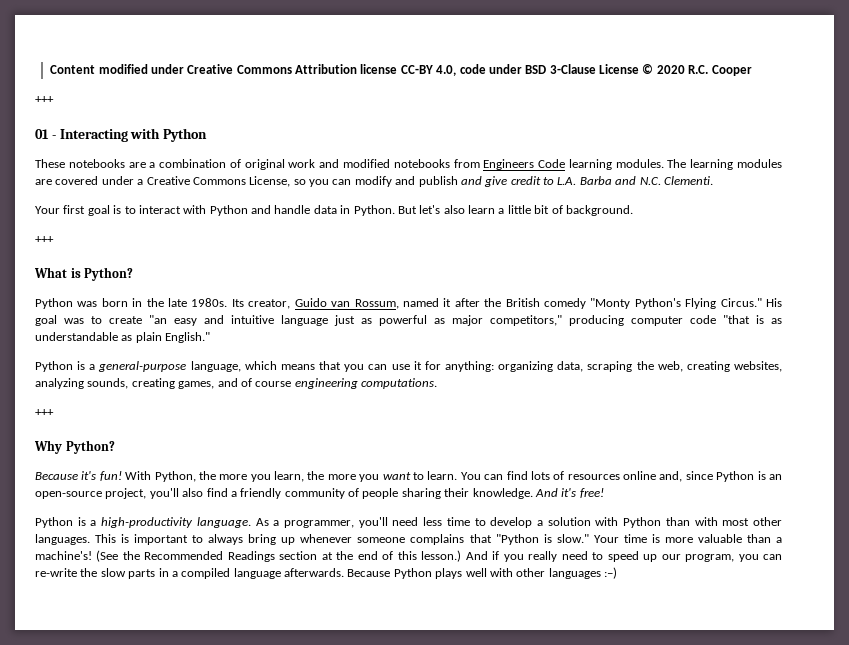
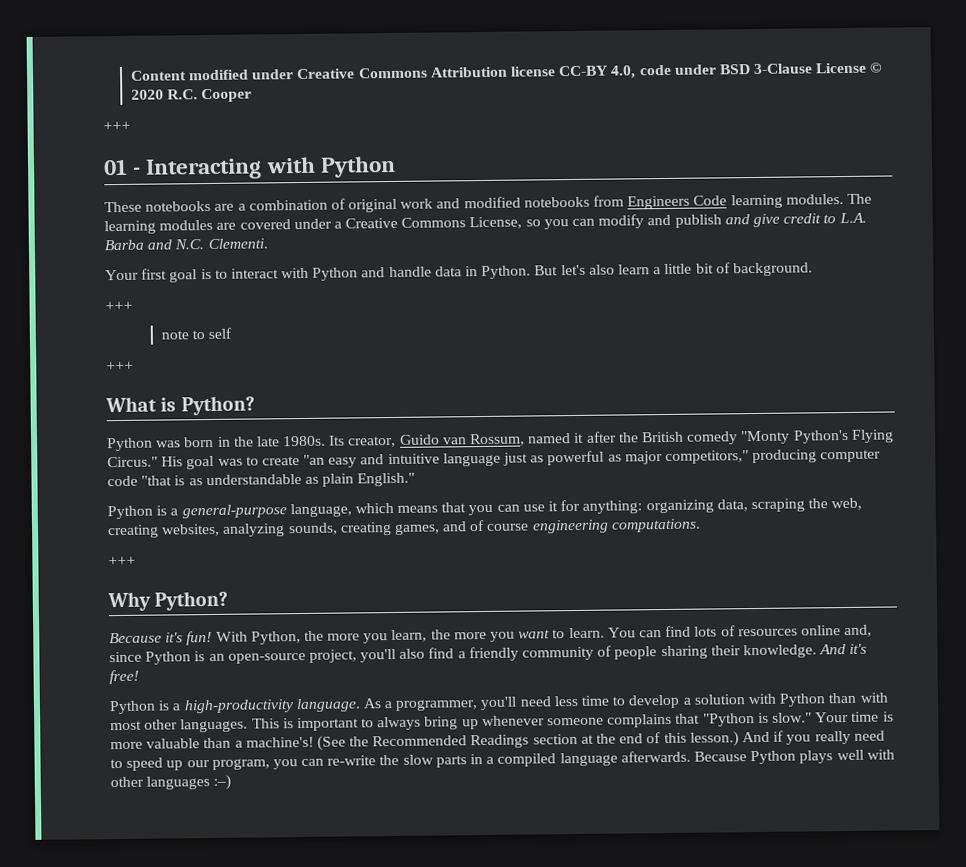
+ note to self
+ +++

